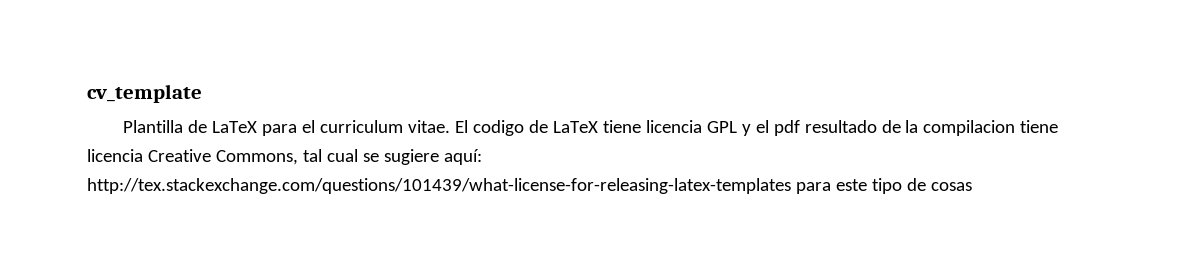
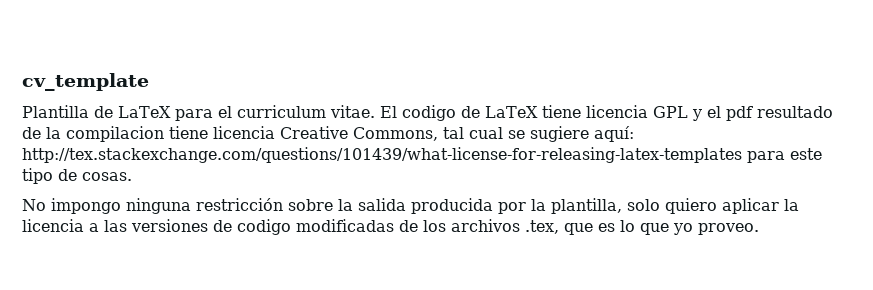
- El codigo de LaTeX tiene licencia GPL y el pdf resultado de la compilacion tiene licencia Creative Commons, tal cual se sugiere aquí: http://tex.stackexchange.com/questions/101439/what-license-for-releasing-latex-templates para este tipo de cosas
+ El codigo de LaTeX tiene licencia GPL y el pdf resultado de la compilacion tiene licencia Creative Commons, tal cual se sugiere aquí: http://tex.stackexchange.com/questions/101439/what-license-for-releasing-latex-templates para este tipo de cosas.
+ No impongo ninguna restricción sobre la salida producida por la plantilla, solo quiero aplicar la licencia a las versiones de codigo modificadas de los archivos .tex, que es lo que yo proveo.

